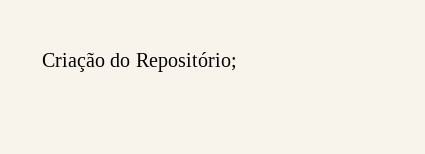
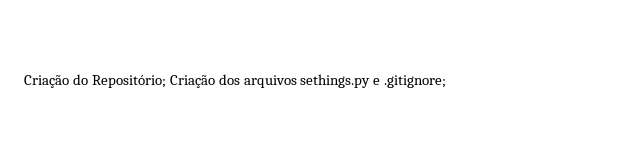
- Criação do Repositório;
+ Criação do Repositório; Criação dos arquivos sethings.py e .gitignore;

